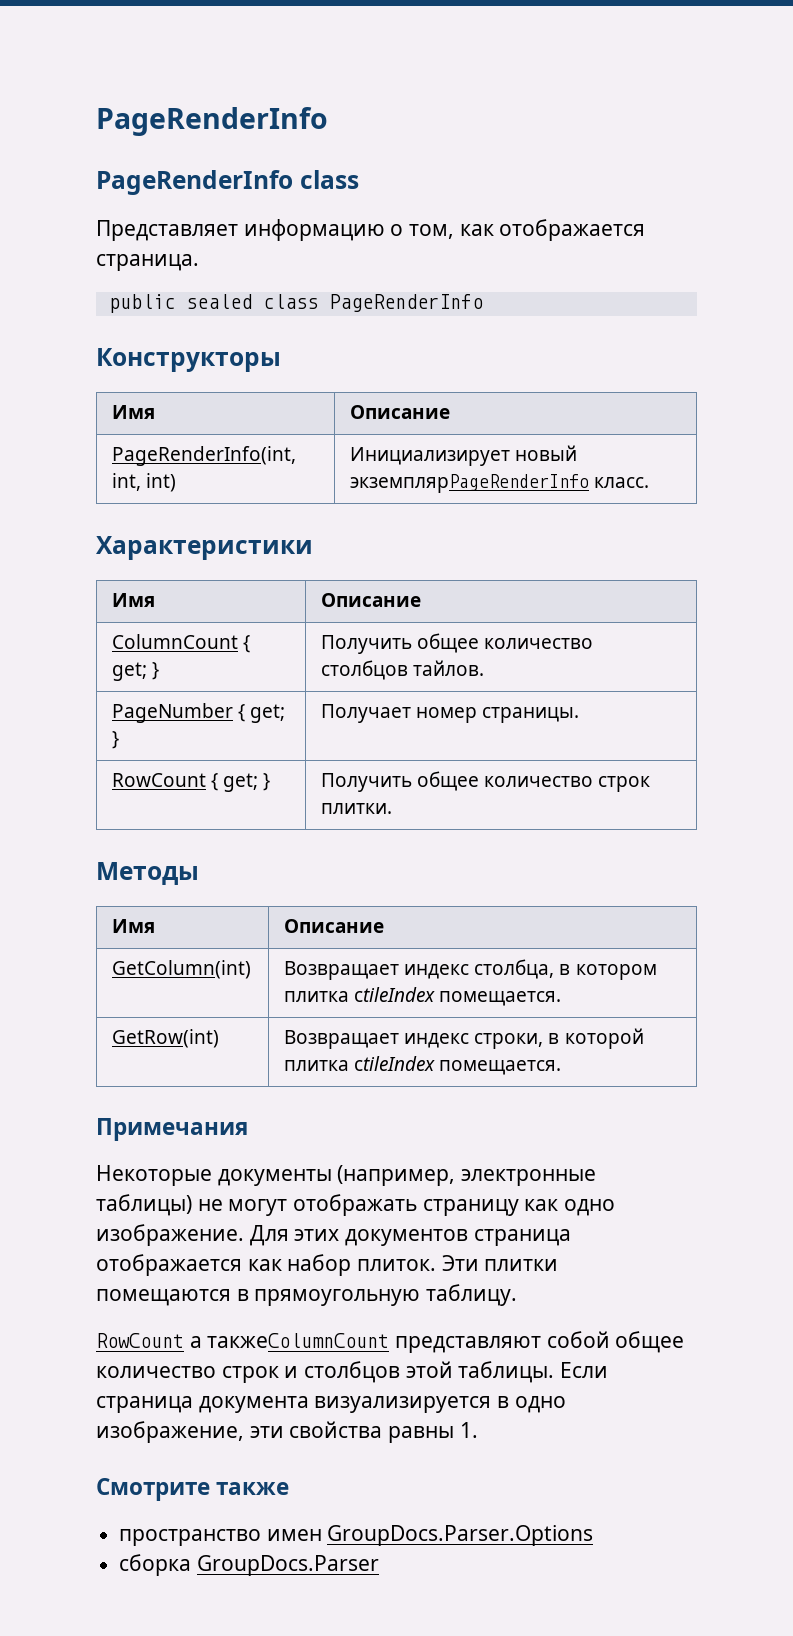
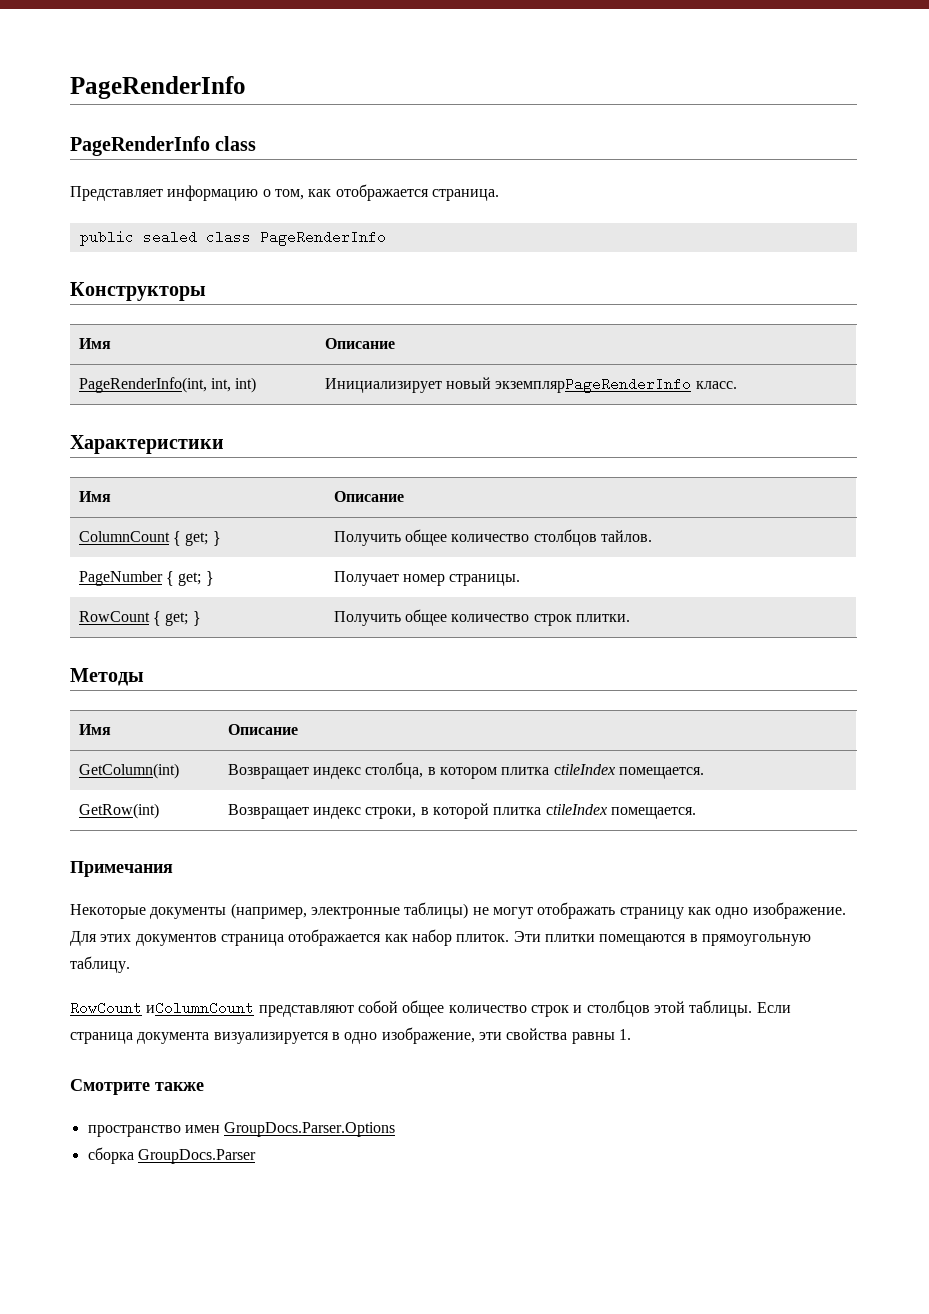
- RowCount а такжеColumnCount представляют собой общее количество строк и столбцов этой таблицы.
+ RowCount иColumnCount представляют собой общее количество строк и столбцов этой таблицы.

